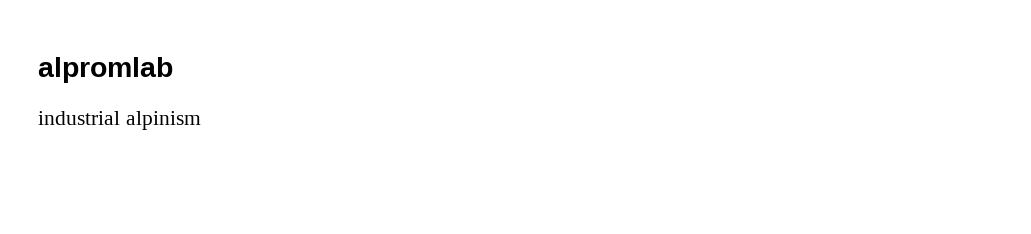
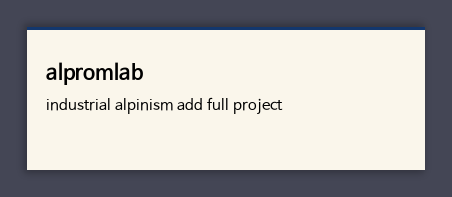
- industrial alpinism
+ industrial alpinism add full project

